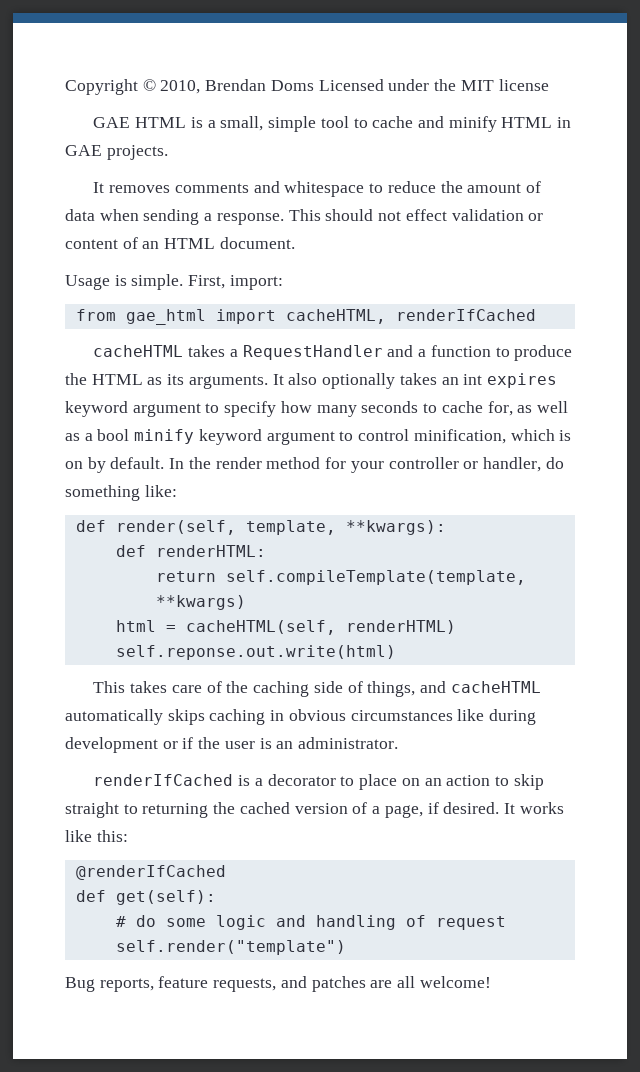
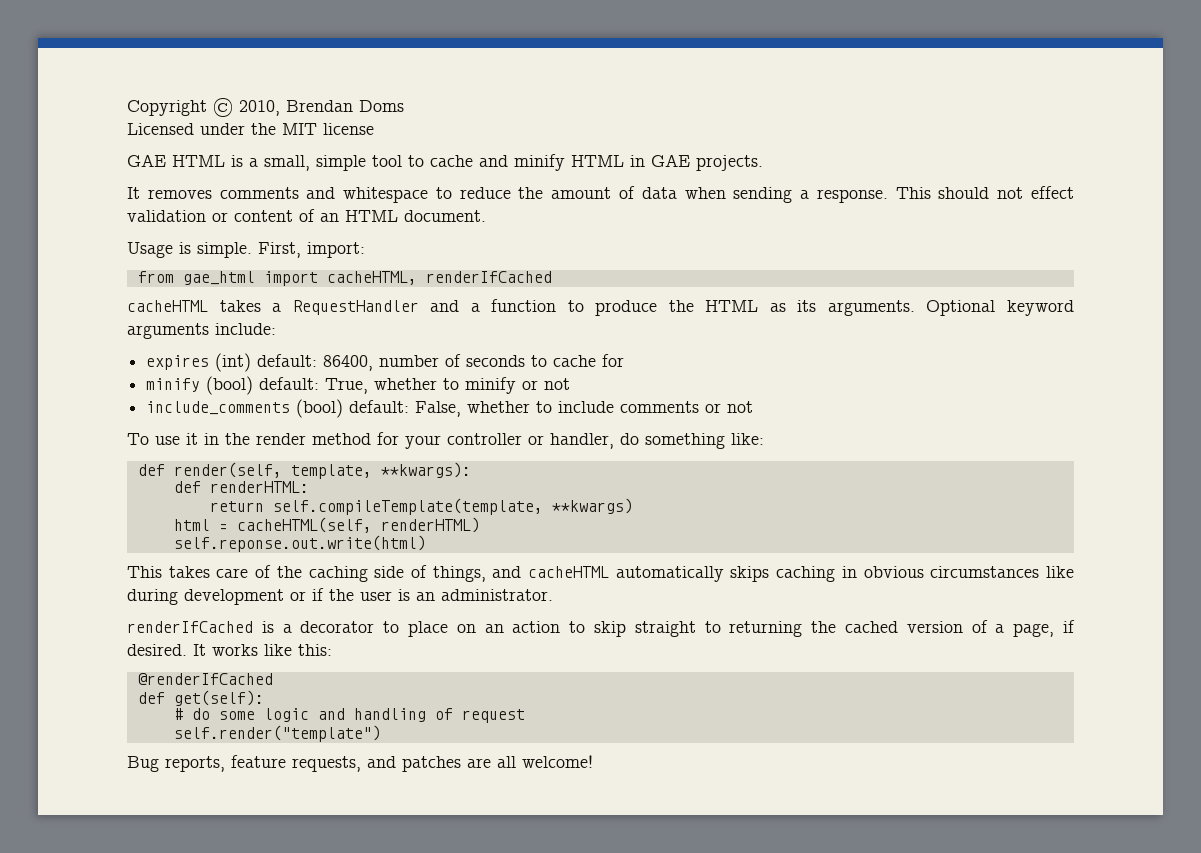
- Copyright © 2010, Brendan Doms Licensed under the MIT license
+ Copyright © 2010, Brendan Doms
+ Licensed under the MIT license
- It also optionally takes an int expires keyword argument to specify how many seconds to cache for, as well as a bool minify keyword argument to control minification, which is on by default. In the render method for your controller or handler, do something like:
+ Optional keyword arguments include:
+ expires (int) default: 86400, number of seconds to cache for
+ minify (bool) default: True, whether to minify or not
+ include_comments (bool) default: False, whether to include comments or not
+ To use it in the render method for your controller or handler, do something like:

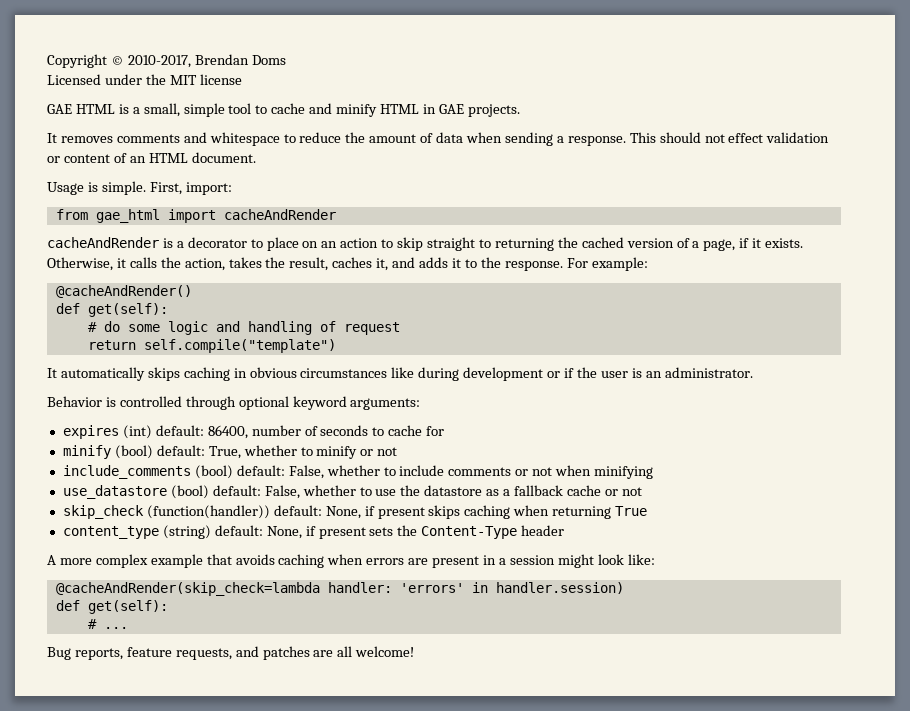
- Copyright © 2010, Brendan Doms
+ Copyright © 2010-2017, Brendan Doms
- from gae_html import cacheHTML, renderIfCached
- cacheHTML takes a RequestHandler and a function to produce the HTML as its arguments. Optional keyword arguments include:
+ from gae_html import cacheAndRender
+ cacheAndRender is a decorator to place on an action to skip straight to returning the cached version of a page, if it exists. Otherwise, it calls the action, takes the result, caches it, and adds it to the response. For example:
+ @cacheAndRender()
+ def get(self):
+ # do some logic and handling of request
+ return self.compile("template")
+ It automatically skips caching in obvious circumstances like during development or if the user is an administrator.
+ Behavior is controlled through optional keyword arguments:
- include_comments (bool) default: False, whether to include comments or not
- To use it in the render method for your controller or handler, do something like:
- def render(self, template, **kwargs):
- def renderHTML:
- return self.compileTemplate(template, **kwargs)
- html = cacheHTML(self, renderHTML)
- self.reponse.out.write(html)
- This takes care of the caching side of things, and cacheHTML automatically skips caching in obvious circumstances like during development or if the user is an administrator.
- renderIfCached is a decorator to place on an action to skip straight to returning the cached version of a page, if desired. It works like this:
- @renderIfCached
+ include_comments (bool) default: False, whether to include comments or not when minifying
+ use_datastore (bool) default: False, whether to use the datastore as a fallback cache or not
+ skip_check (function(handler)) default: None, if present skips caching when returning True
+ content_type (string) default: None, if present sets the Content-Type header
+ A more complex example that avoids caching when errors are present in a session might look like:
+ @cacheAndRender(skip_check=lambda handler: 'errors' in handler.session)
  def get(self):
- # do some logic and handling of request
- self.render("template")
+ # ...

